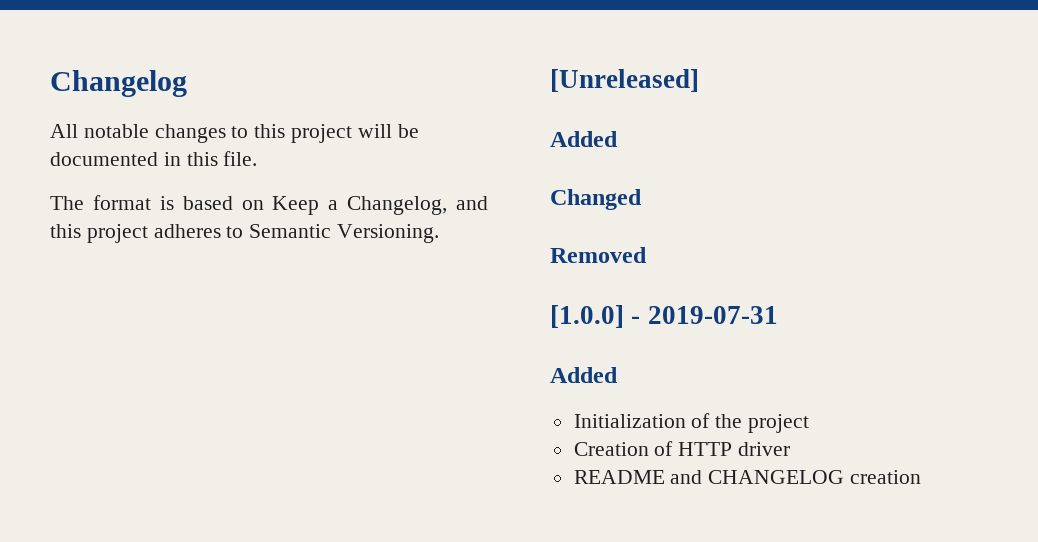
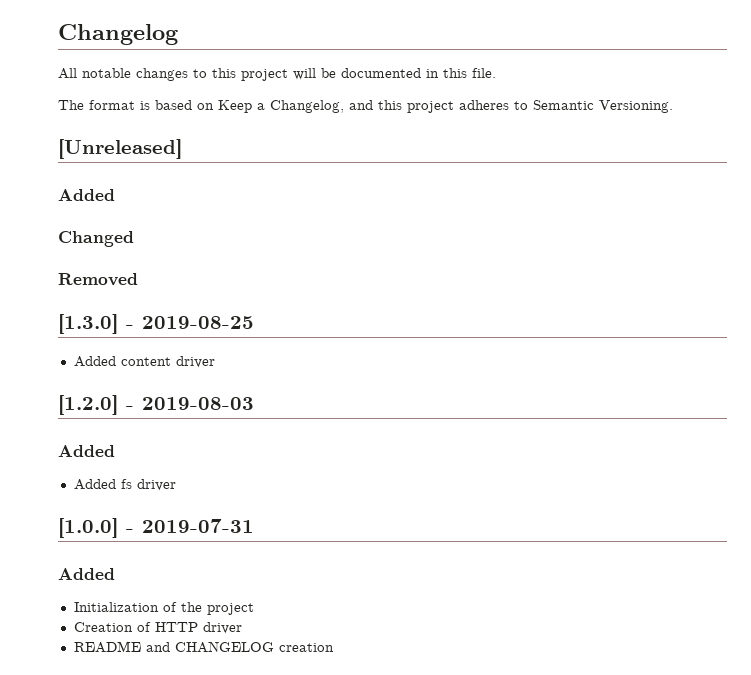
+ [1.3.0] - 2019-08-25
+ Added content driver
+ [1.2.0] - 2019-08-03
+ Added
+ Added fs driver

